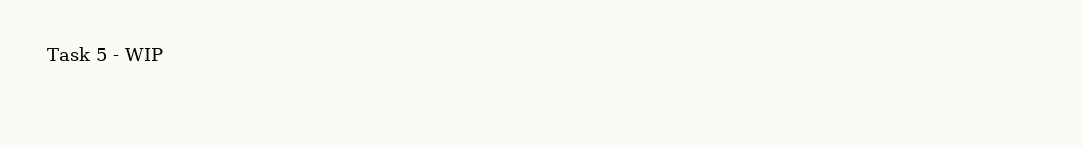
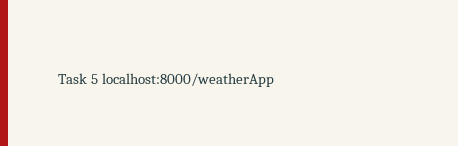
- Task 5 - WIP
+ Task 5 localhost:8000/weatherApp

